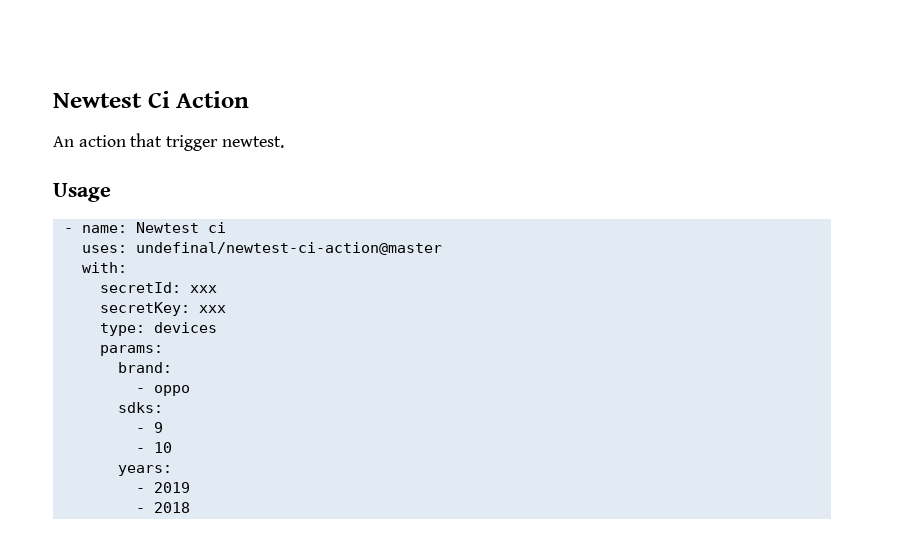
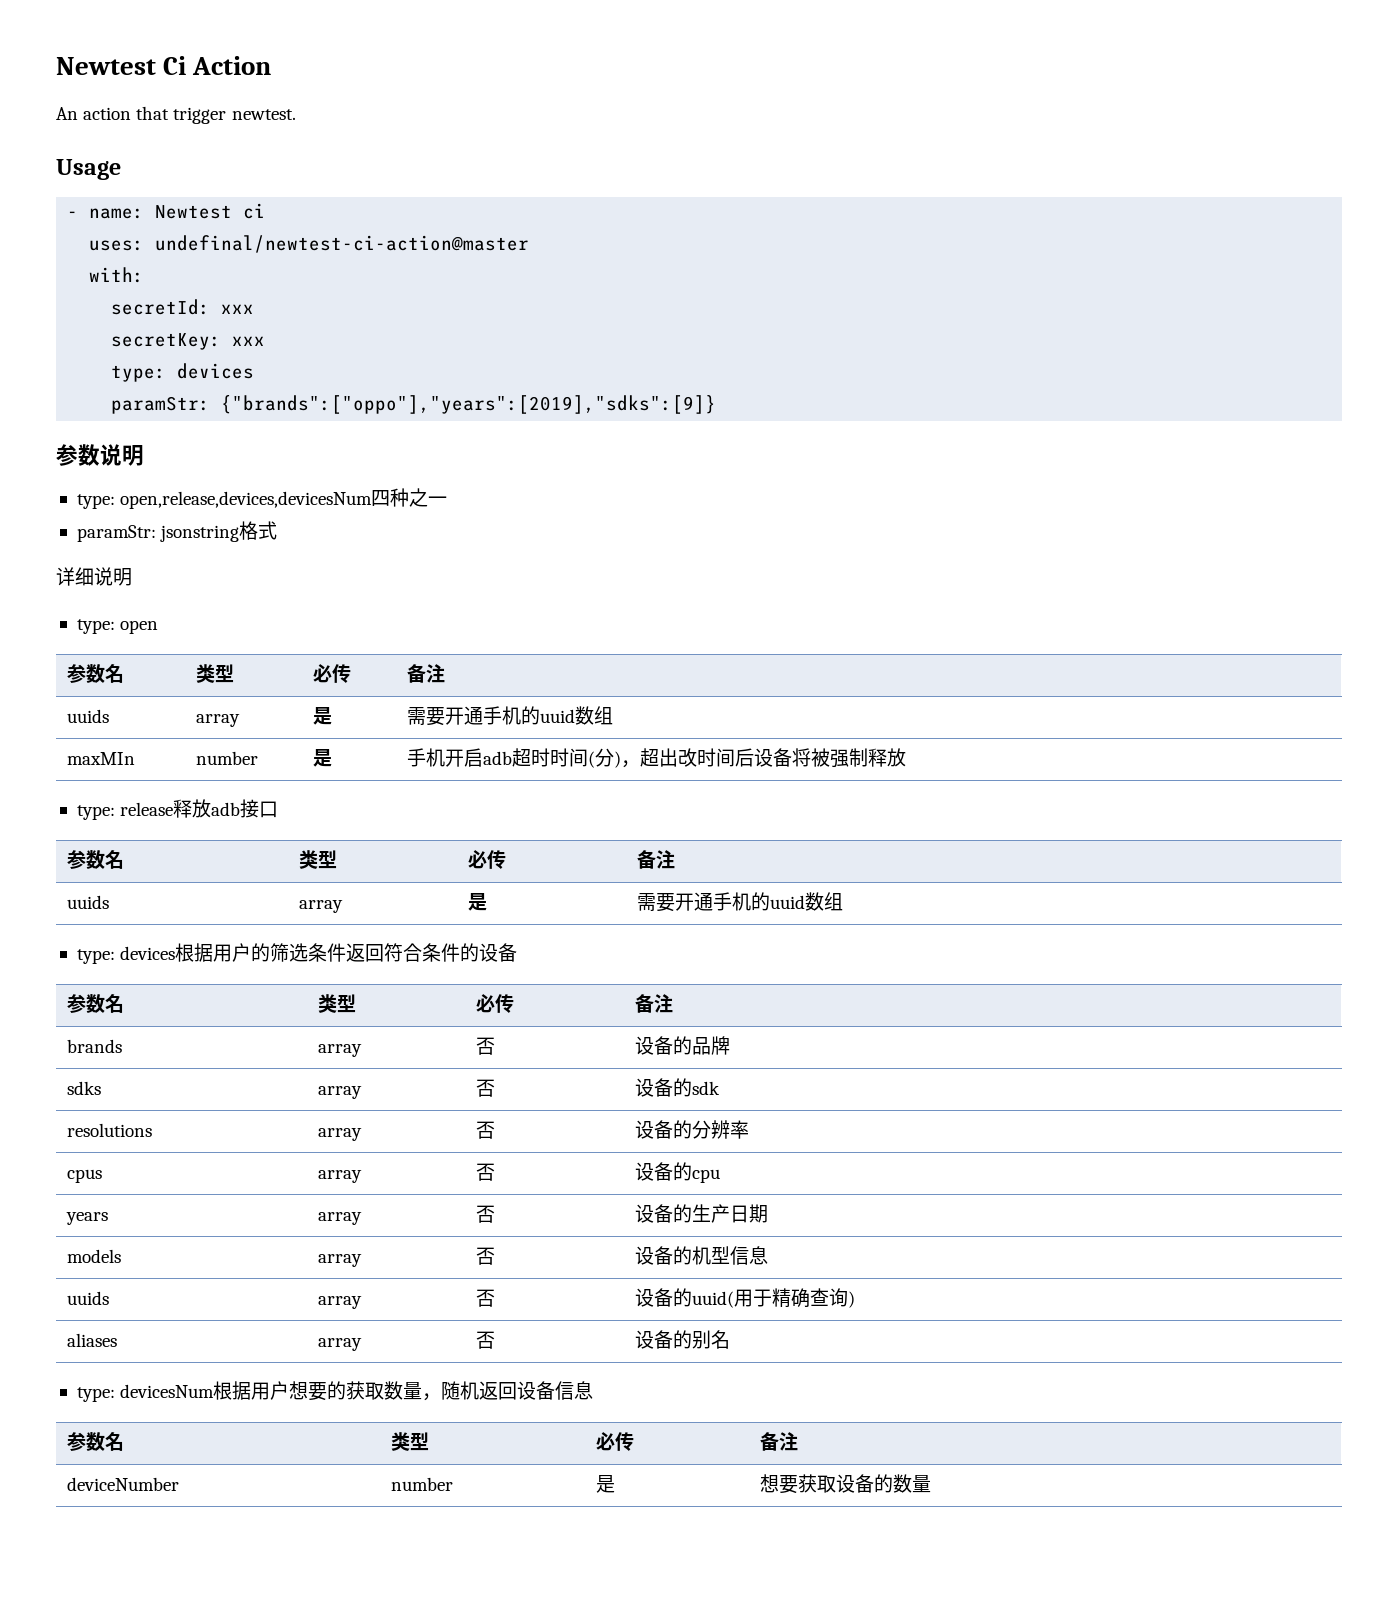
- params:
- brand:
- - oppo
- sdks:
- - 9
- - 10
- years:
- - 2019
- - 2018
+ paramStr: {"brands":["oppo"],"years":[2019],"sdks":[9]}
+ 参数说明
+ type: open,release,devices,devicesNum四种之一
+ paramStr: jsonstring格式
+ 详细说明
+ type: open
+ 参数名 | 类型 | 必传 | 备注
+ uuids | array | 是 | 需要开通手机的uuid数组
+ maxMIn | number | 是 | 手机开启adb超时时间(分)，超出改时间后设备将被强制释放
+ type: release释放adb接口
+ 参数名 | 类型 | 必传 | 备注
+ uuids | array | 是 | 需要开通手机的uuid数组
+ type: devices根据用户的筛选条件返回符合条件的设备
+ 参数名 | 类型 | 必传 | 备注
+ brands | array | 否 | 设备的品牌
+ sdks | array | 否 | 设备的sdk
+ resolutions | array | 否 | 设备的分辨率
+ cpus | array | 否 | 设备的cpu
+ years | array | 否 | 设备的生产日期
+ models | array | 否 | 设备的机型信息
+ uuids | array | 否 | 设备的uuid(用于精确查询)
+ aliases | array | 否 | 设备的别名
+ type: devicesNum根据用户想要的获取数量，随机返回设备信息
+ 参数名 | 类型 | 必传 | 备注
+ deviceNumber | number | 是 | 想要获取设备的数量

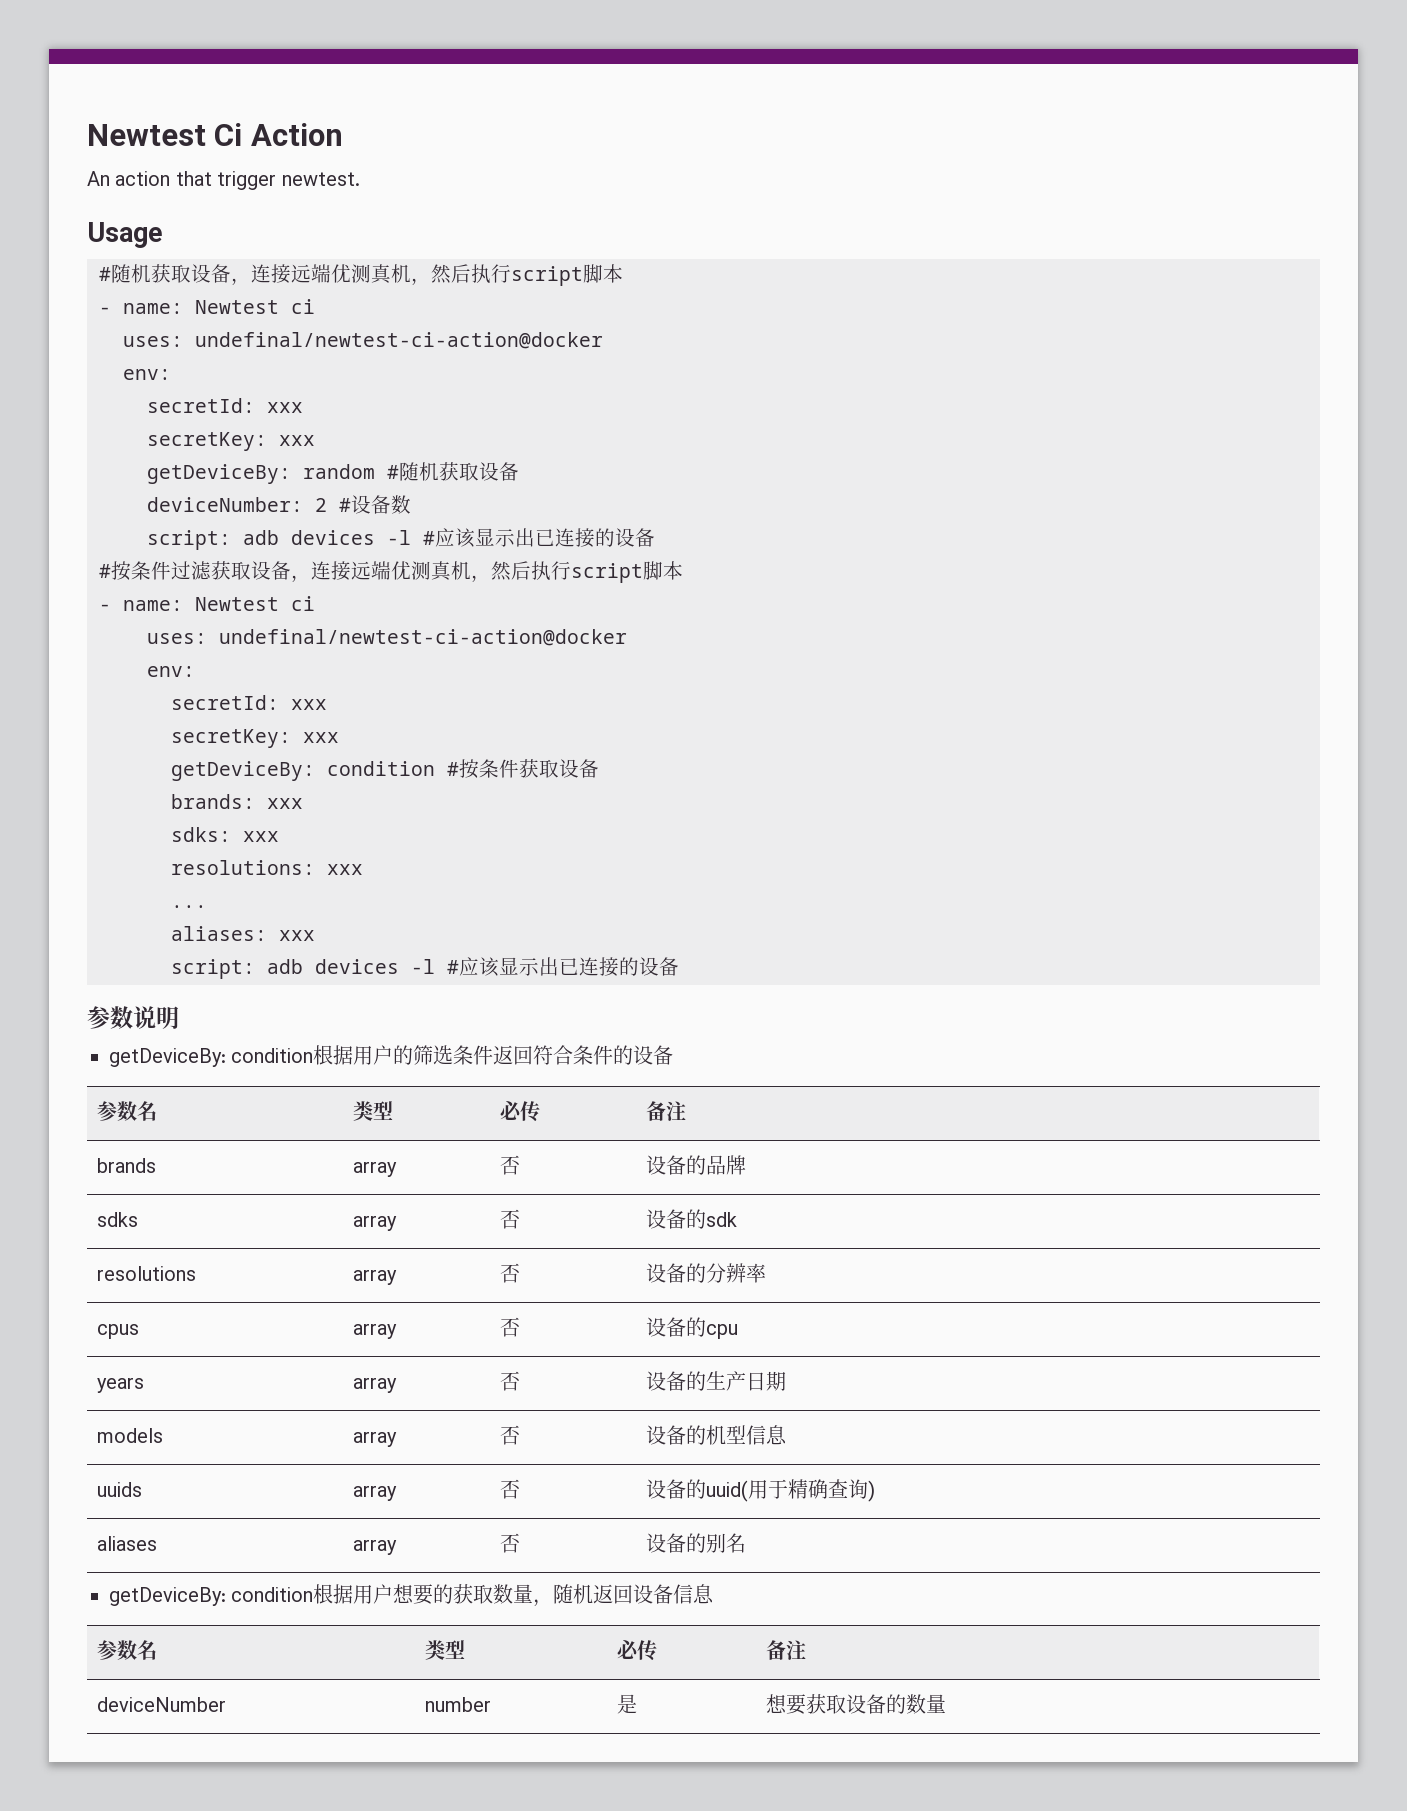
+ #随机获取设备，连接远端优测真机，然后执行script脚本
  - name: Newtest ci
- uses: undefinal/newtest-ci-action@master
- with:
+ uses: undefinal/newtest-ci-action@docker
+ env:
  secretId: xxx
  secretKey: xxx
- type: devices
- paramStr: {"brands":["oppo"],"years":[2019],"sdks":[9]}
+ getDeviceBy: random #随机获取设备
+ deviceNumber: 2 #设备数
+ script: adb devices -l #应该显示出已连接的设备
+ #按条件过滤获取设备，连接远端优测真机，然后执行script脚本
+ - name: Newtest ci
+ uses: undefinal/newtest-ci-action@docker
+ env:
+ secretId: xxx
+ secretKey: xxx
+ getDeviceBy: condition #按条件获取设备
+ brands: xxx
+ sdks: xxx
+ resolutions: xxx
+ ...
+ aliases: xxx
+ script: adb devices -l #应该显示出已连接的设备
  参数说明
- type: open,release,devices,devicesNum四种之一
- paramStr: jsonstring格式
- 详细说明
- type: open
- 参数名 | 类型 | 必传 | 备注
- uuids | array | 是 | 需要开通手机的uuid数组
- maxMIn | number | 是 | 手机开启adb超时时间(分)，超出改时间后设备将被强制释放
- type: release释放adb接口
- 参数名 | 类型 | 必传 | 备注
- uuids | array | 是 | 需要开通手机的uuid数组
- type: devices根据用户的筛选条件返回符合条件的设备
+ getDeviceBy: condition根据用户的筛选条件返回符合条件的设备
- type: devicesNum根据用户想要的获取数量，随机返回设备信息
+ getDeviceBy: condition根据用户想要的获取数量，随机返回设备信息

